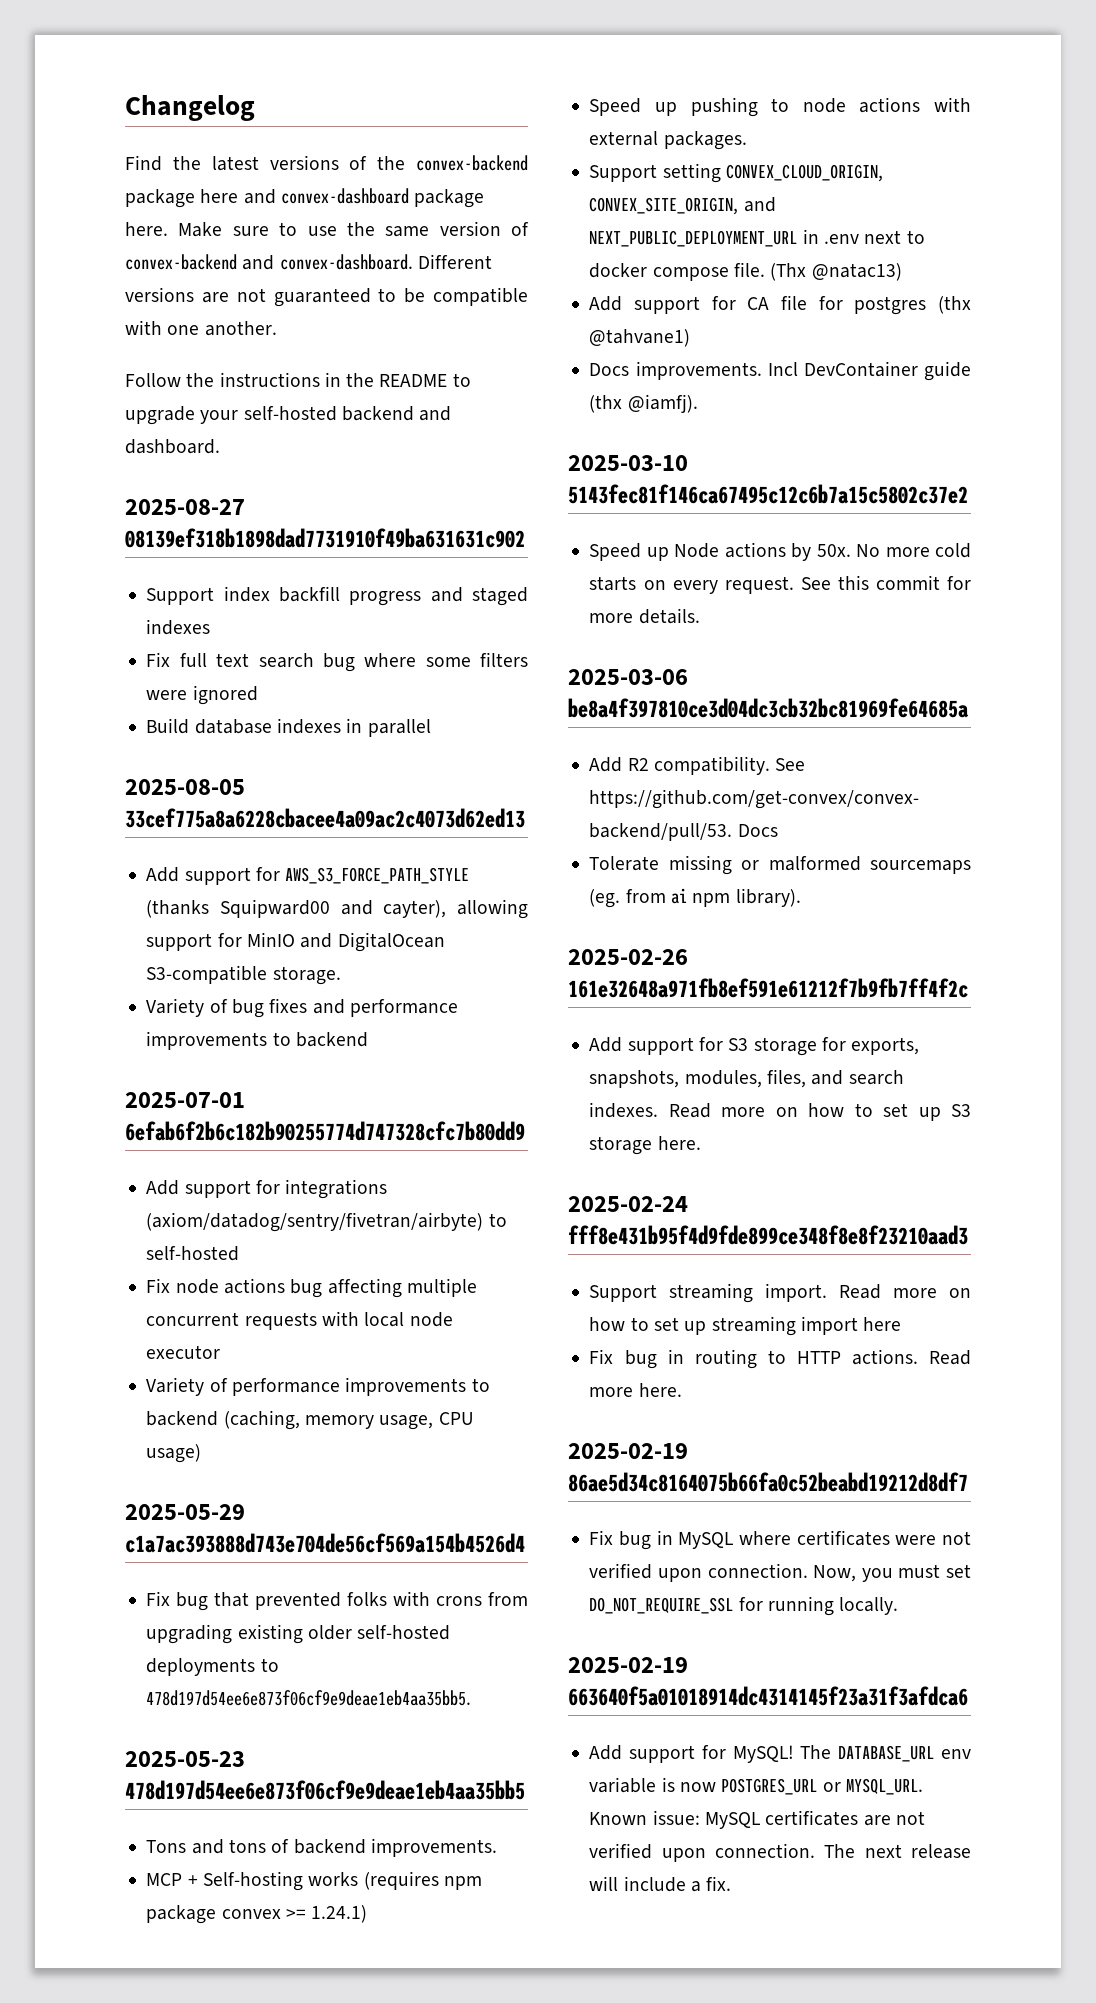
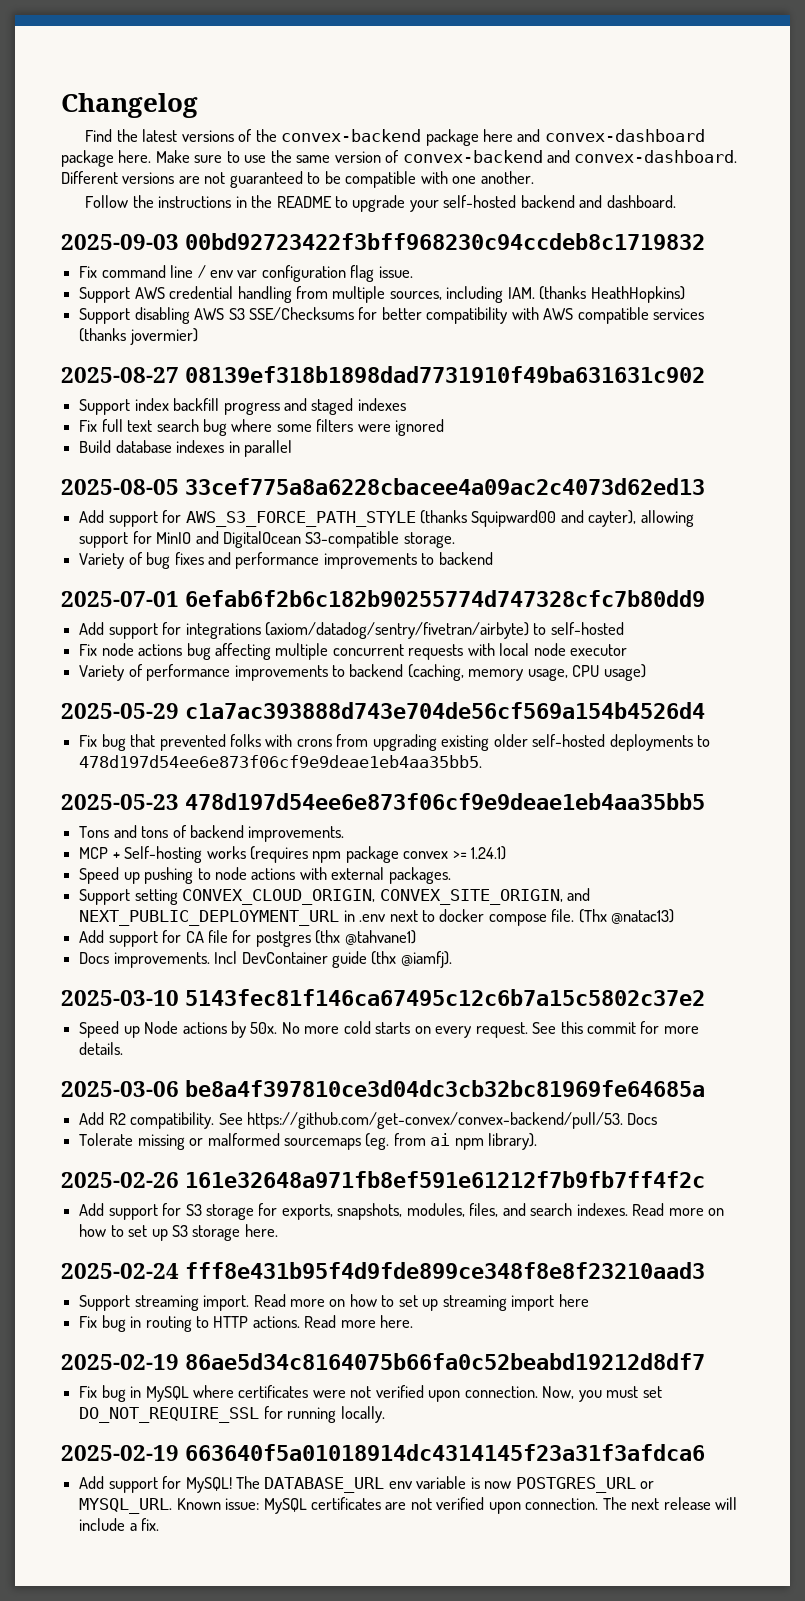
+ 2025-09-03 00bd92723422f3bff968230c94ccdeb8c1719832
+ Fix command line / env var configuration flag issue.
+ Support AWS credential handling from multiple sources, including IAM. (thanks HeathHopkins)
+ Support disabling AWS S3 SSE/Checksums for better compatibility with AWS compatible services (thanks jovermier)

